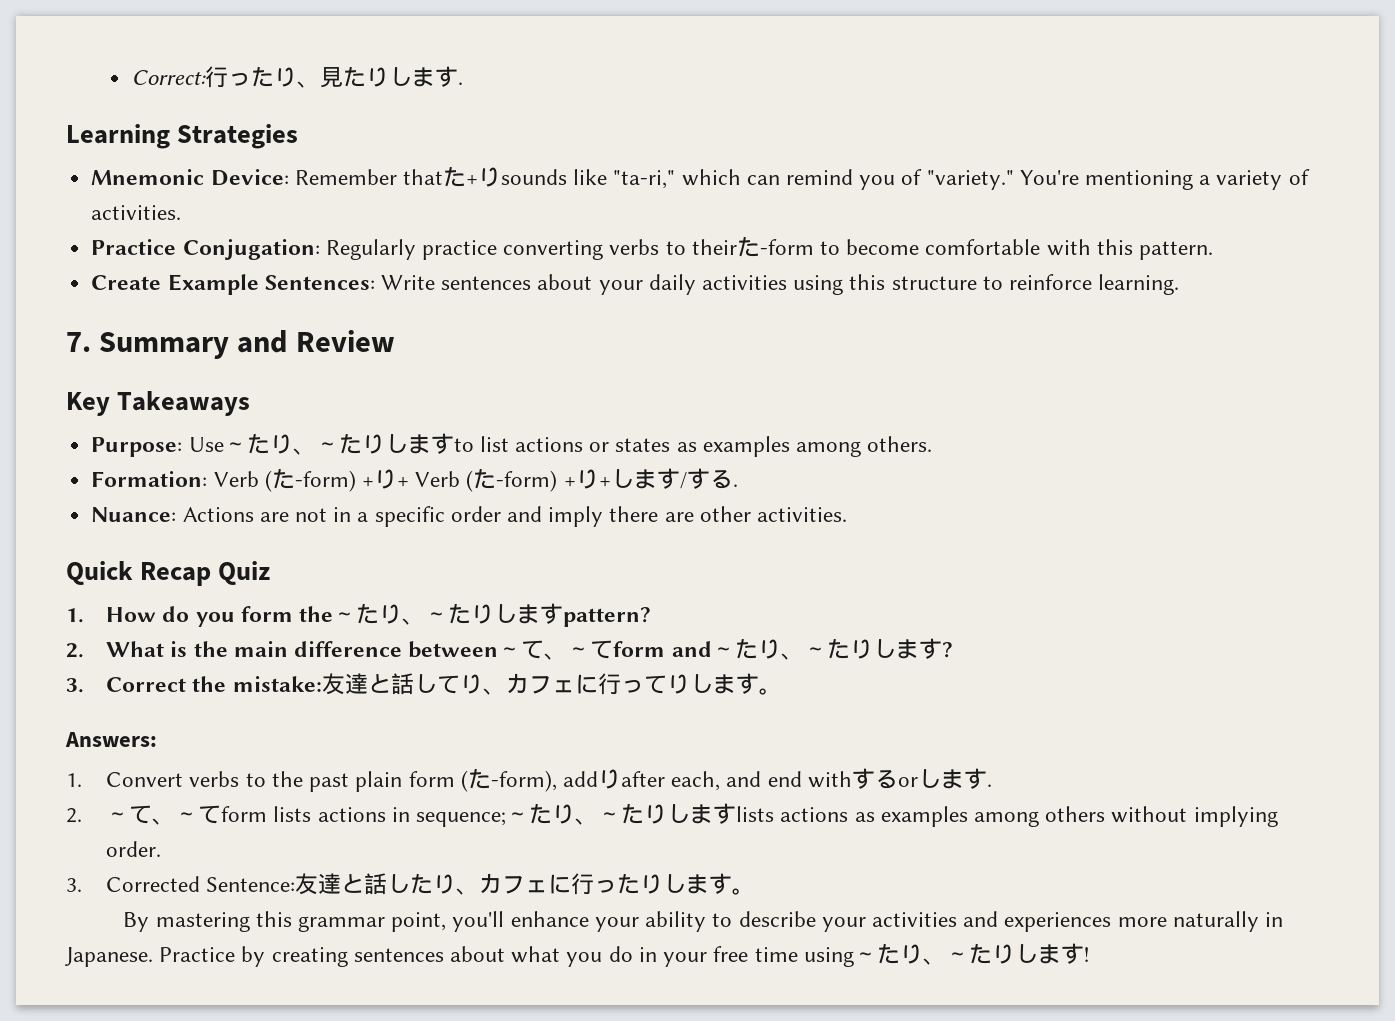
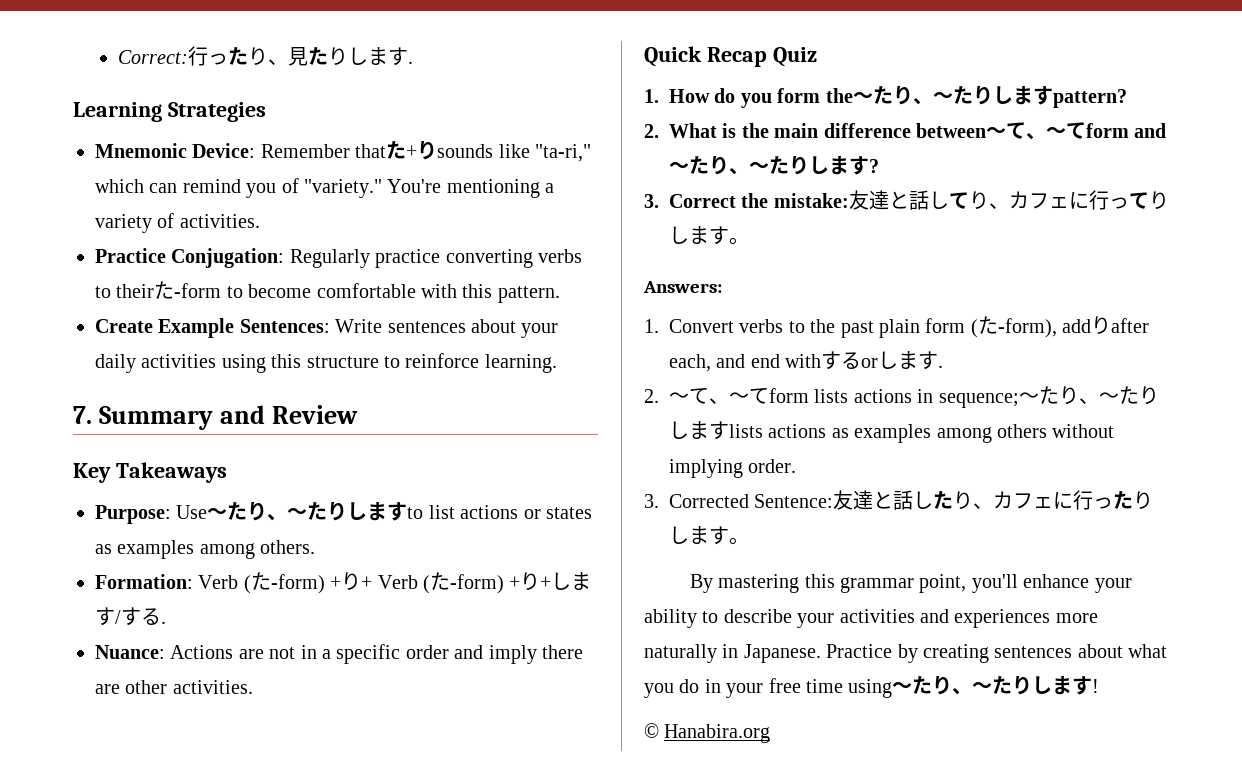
+ © Hanabira.org

